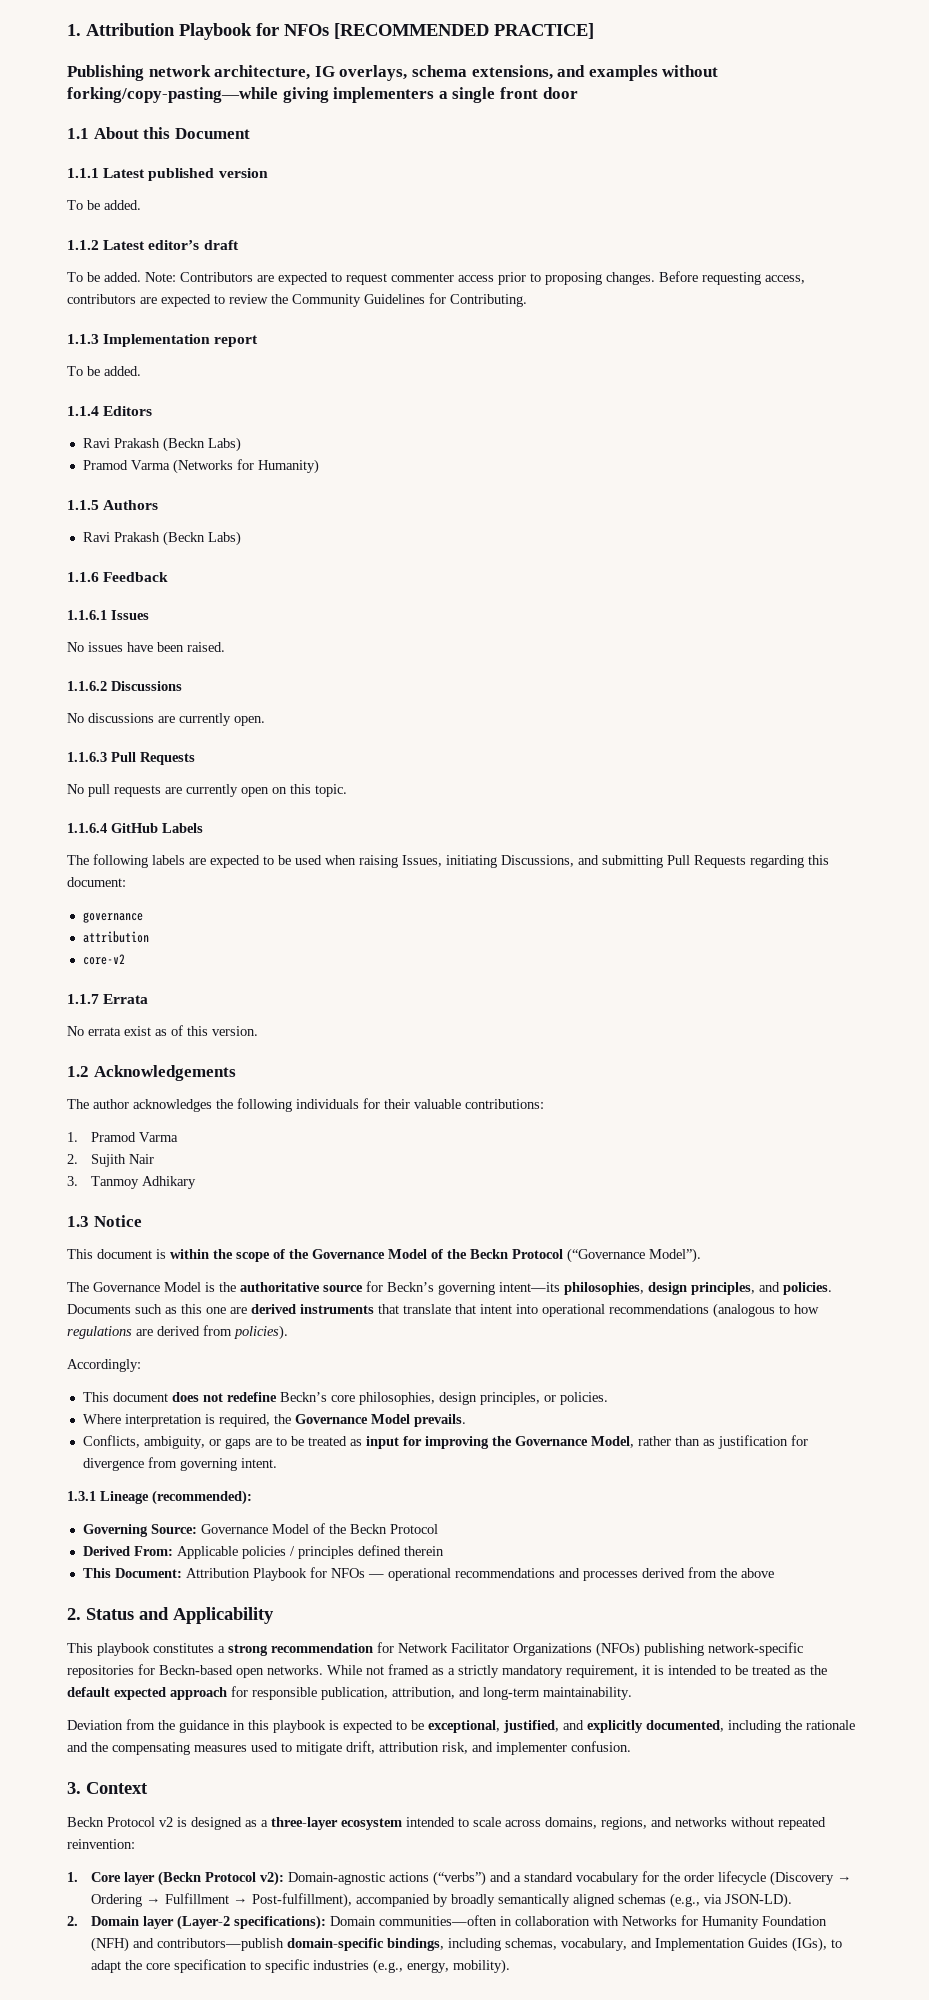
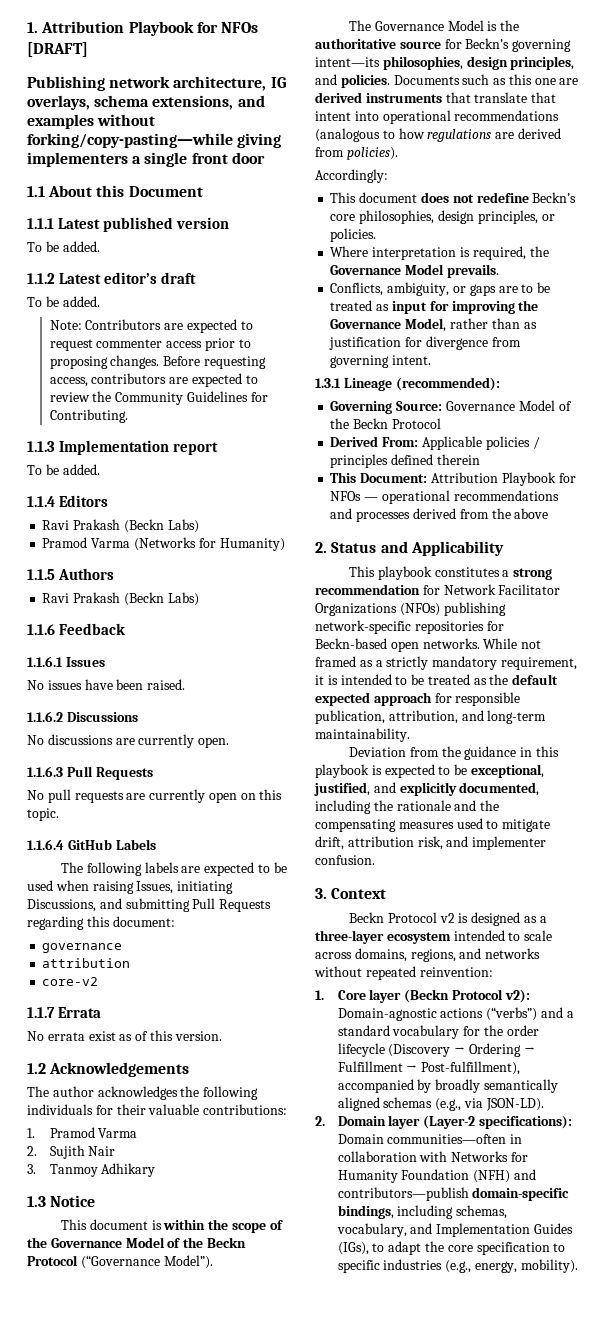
- 1. Attribution Playbook for NFOs [RECOMMENDED PRACTICE]
+ 1. Attribution Playbook for NFOs [DRAFT]
  1.1.2 Latest editor’s draft
- To be added. Note: Contributors are expected to request commenter access prior to proposing changes.
+ To be added.
+ Note: Contributors are expected to request commenter access prior to proposing changes.

